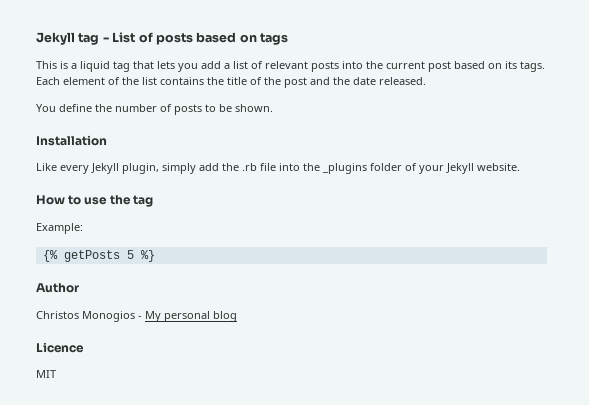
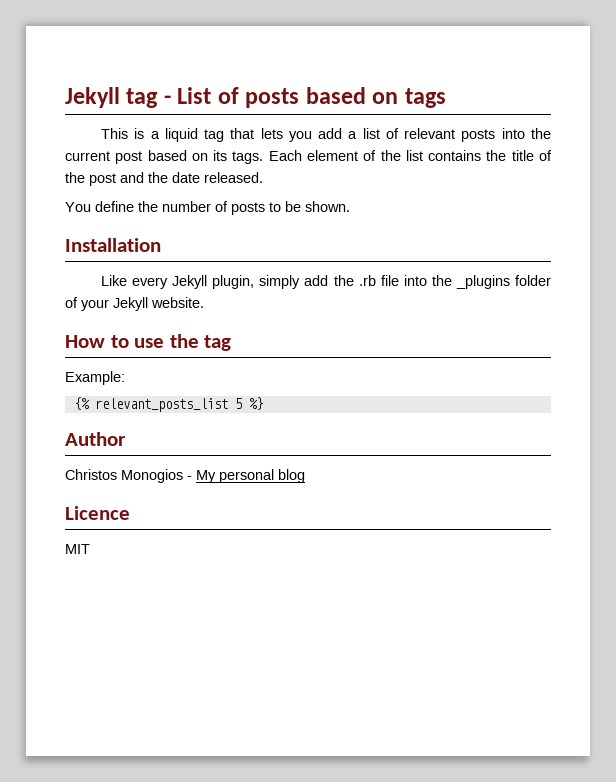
- {% getPosts 5 %}
+ {% relevant_posts_list 5 %}

